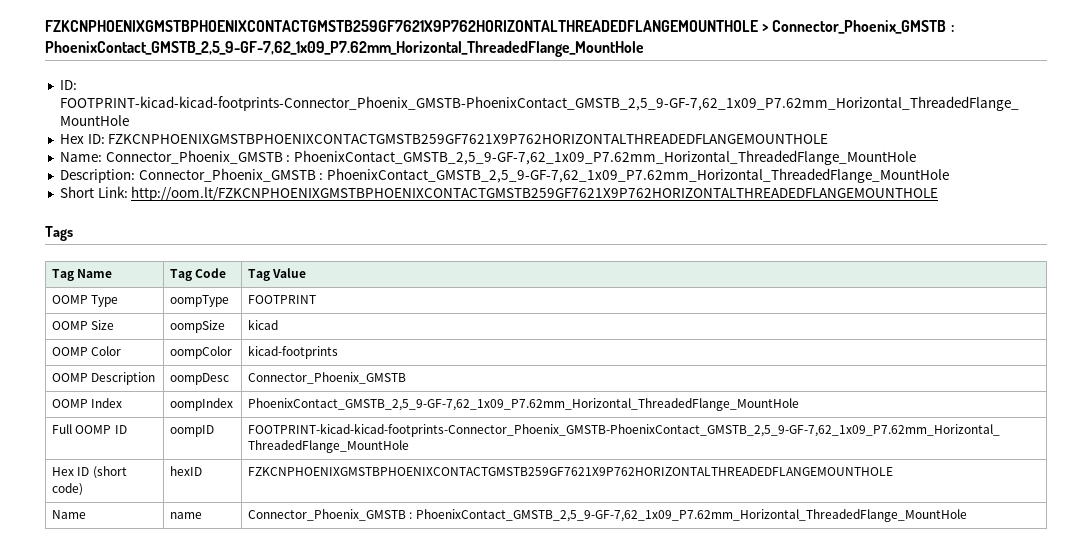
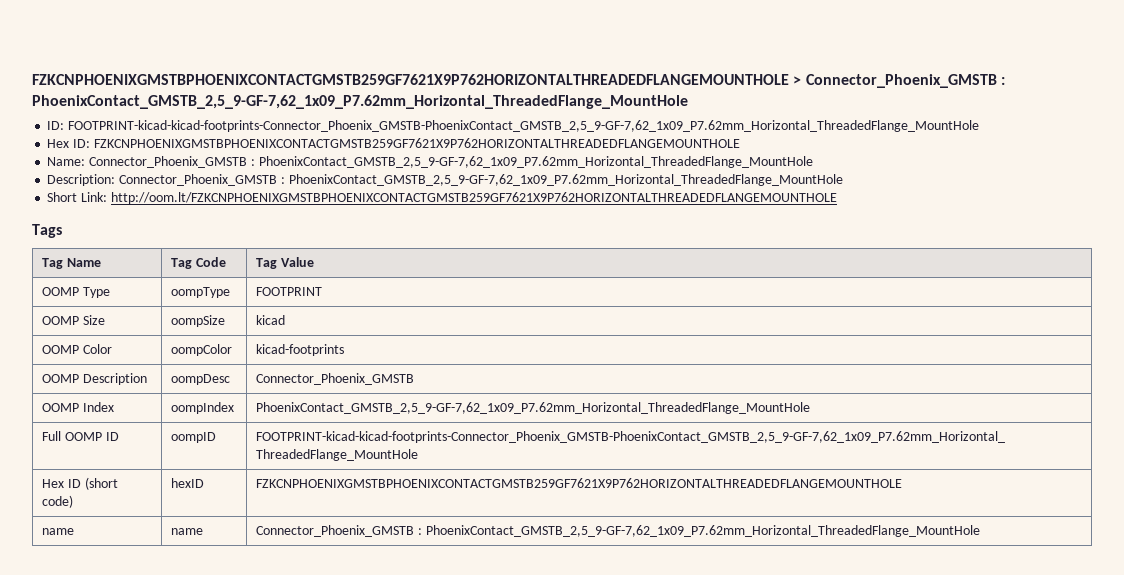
- Name | name | Connector_Phoenix_GMSTB : PhoenixContact_GMSTB_2,5_9-GF-7,62_1x09_P7.62mm_Horizontal_ThreadedFlange_MountHole
+ name | name | Connector_Phoenix_GMSTB : PhoenixContact_GMSTB_2,5_9-GF-7,62_1x09_P7.62mm_Horizontal_ThreadedFlange_MountHole

